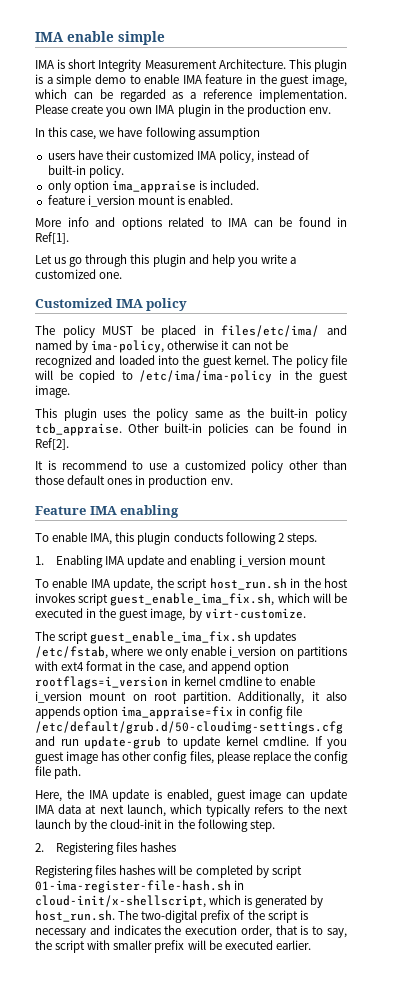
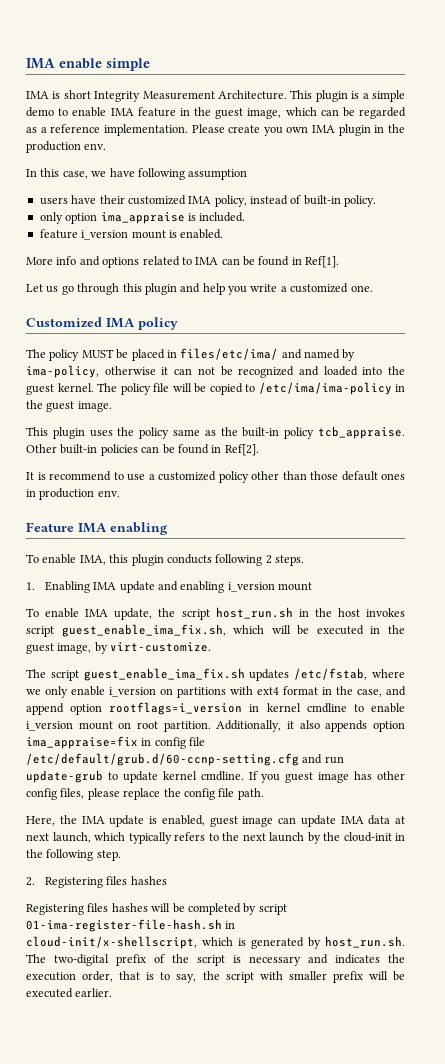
- Additionally, it also appends option ima_appraise=fix in config file /etc/default/grub.d/50-cloudimg-settings.cfg and run update-grub to update kernel cmdline.
+ Additionally, it also appends option ima_appraise=fix in config file /etc/default/grub.d/60-ccnp-setting.cfg and run update-grub to update kernel cmdline.

